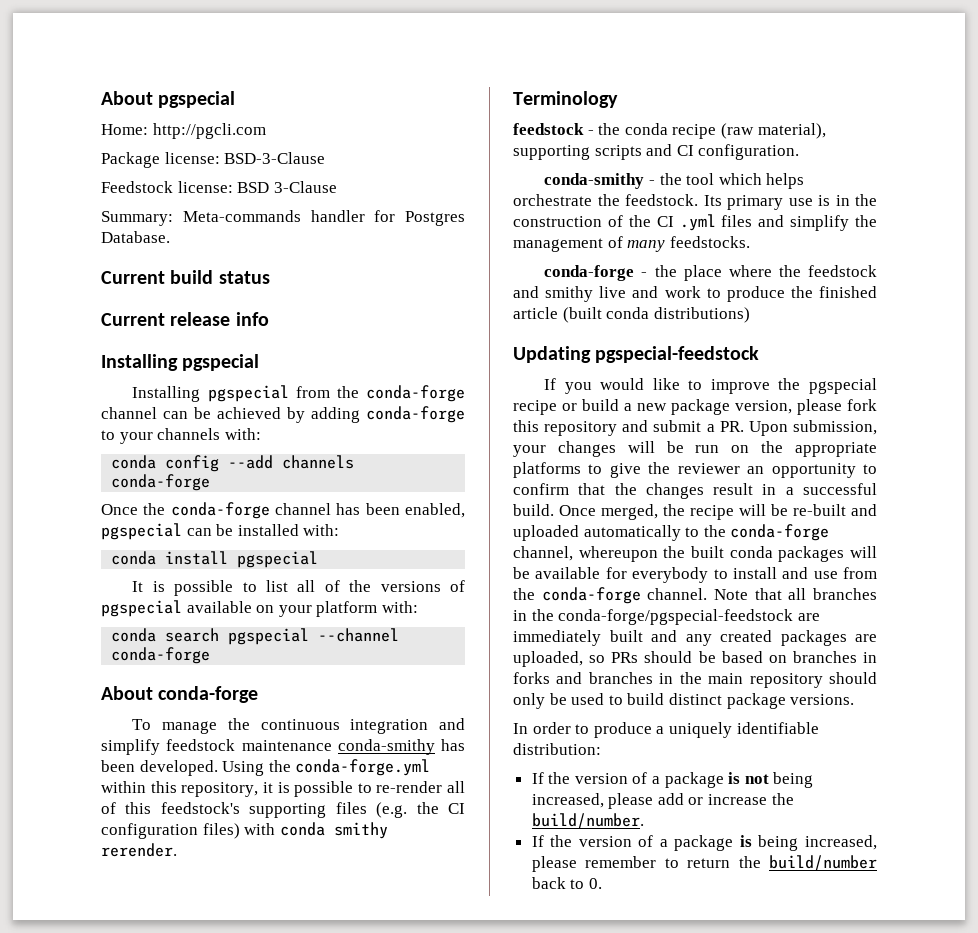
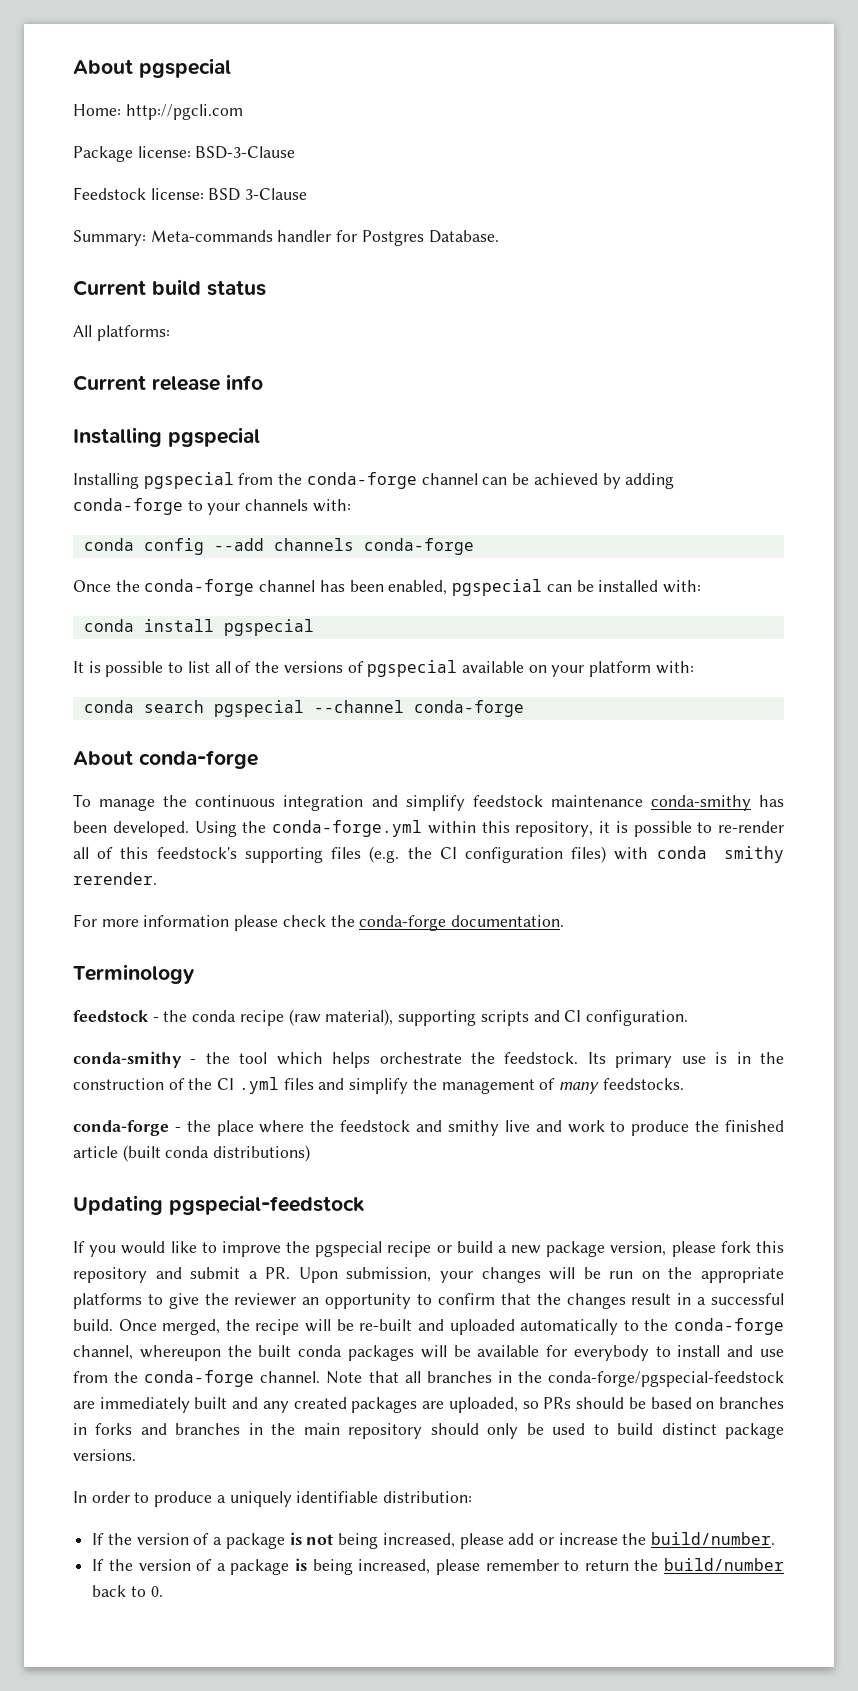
+ All platforms:
+ For more information please check the conda-forge documentation.

